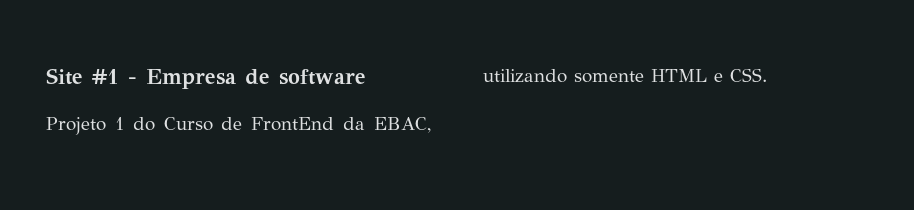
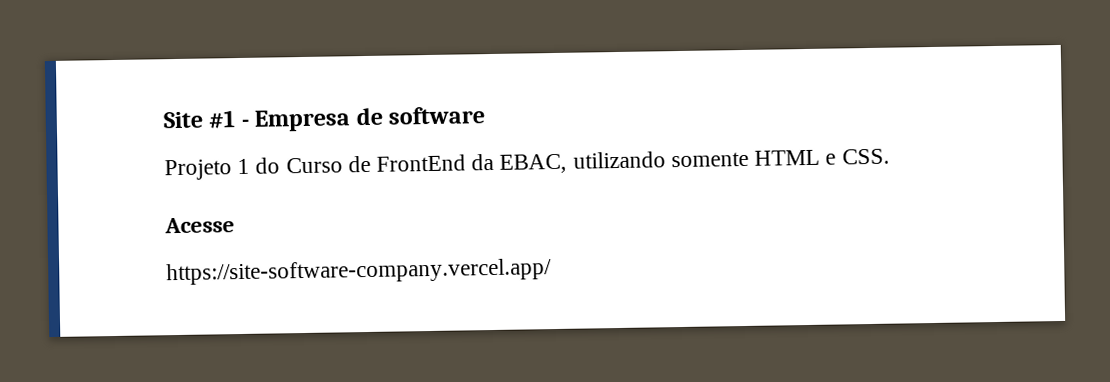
+ Acesse
+ https://site-software-company.vercel.app/

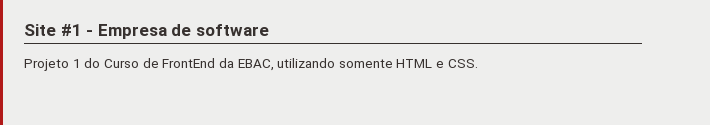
- Acesse
- https://site-software-company.vercel.app/

